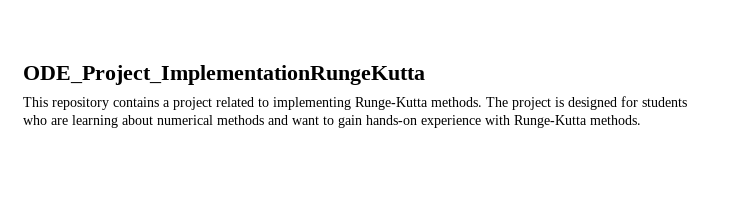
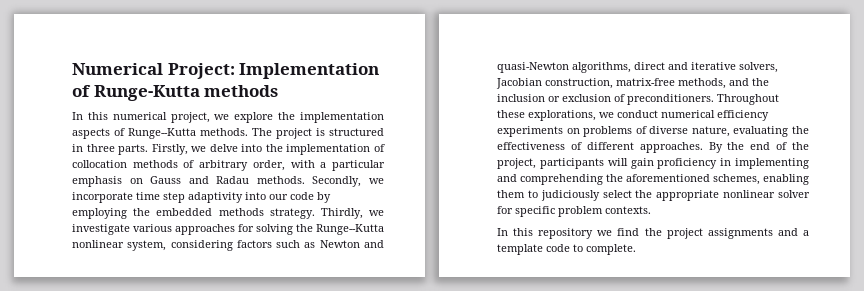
- ODE_Project_ImplementationRungeKutta
- This repository contains a project related to implementing Runge-Kutta methods. The project is designed for students who are learning about numerical methods and want to gain hands-on experience with Runge-Kutta methods.
+ Numerical Project: Implementation of Runge-Kutta methods
+ In this numerical project, we explore the implementation aspects of Runge--Kutta methods. The project is structured in three parts. Firstly, we delve into the implementation of collocation methods of arbitrary order, with a particular emphasis on Gauss and Radau methods. Secondly, we incorporate time step adaptivity into our code by employing the embedded methods strategy. Thirdly, we investigate various approaches for solving the Runge--Kutta nonlinear system, considering factors such as Newton and quasi-Newton algorithms, direct and iterative solvers, Jacobian construction, matrix-free methods, and the inclusion or exclusion of preconditioners. Throughout these explorations, we conduct numerical efficiency experiments on problems of diverse nature, evaluating the effectiveness of different approaches. By the end of the project, participants will gain proficiency in implementing and comprehending the aforementioned schemes, enabling them to judiciously select the appropriate nonlinear solver for specific problem contexts.
+ In this repository we find the project assignments and a template code to complete.

